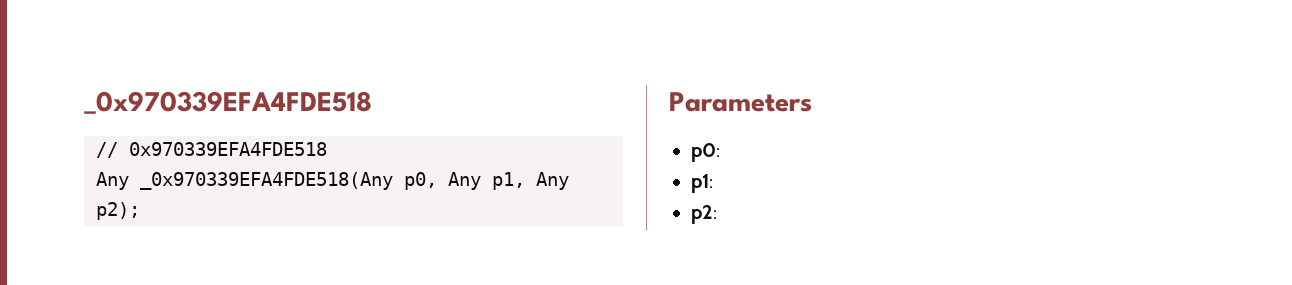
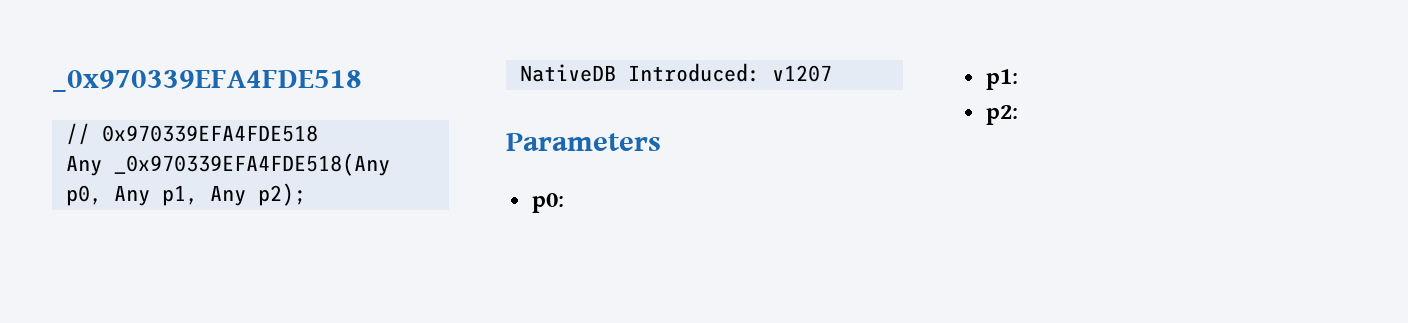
+ NativeDB Introduced: v1207

